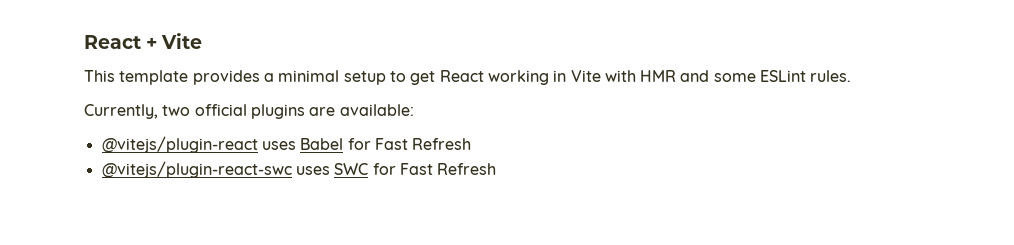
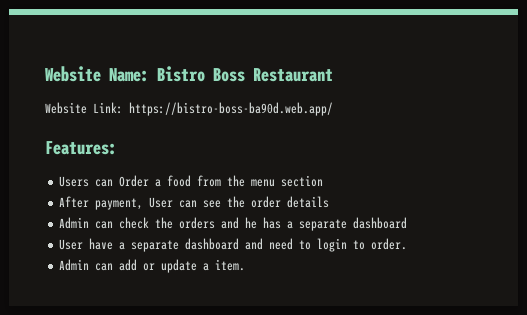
- React + Vite
- This template provides a minimal setup to get React working in Vite with HMR and some ESLint rules.
- Currently, two official plugins are available:
- @vitejs/plugin-react uses Babel for Fast Refresh
- @vitejs/plugin-react-swc uses SWC for Fast Refresh
+ Website Name: Bistro Boss Restaurant
+ Website Link: https://bistro-boss-ba90d.web.app/
+ Features:
+ Users can Order a food from the menu section
+ After payment, User can see the order details
+ Admin can check the orders and he has a separate dashboard
+ User have a separate dashboard and need to login to order.
+ Admin can add or update a item.

